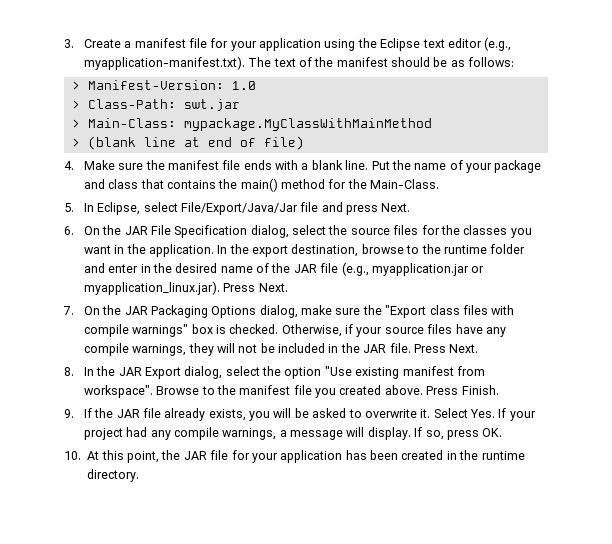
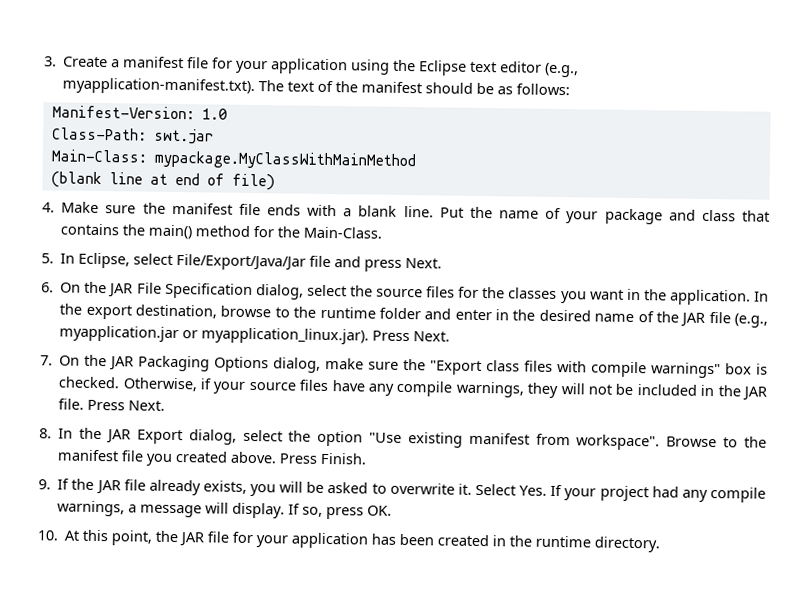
- > Manifest-Version: 1.0
+ Manifest-Version: 1.0
- > Class-Path: swt.jar
+ Class-Path: swt.jar
- > Main-Class: mypackage.MyClassWithMainMethod
+ Main-Class: mypackage.MyClassWithMainMethod
- > (blank line at end of file)
+ (blank line at end of file)

